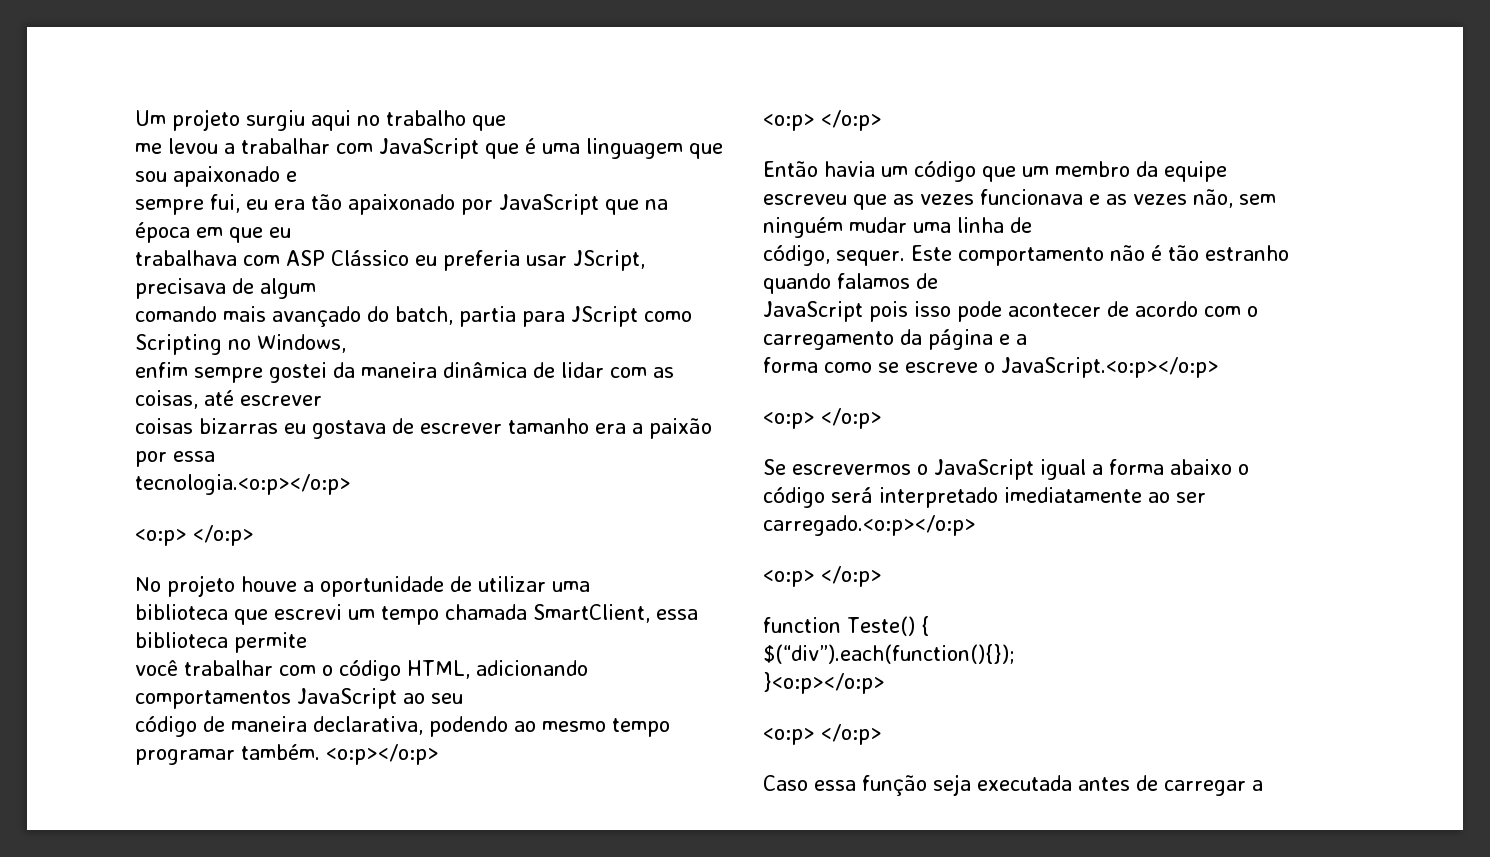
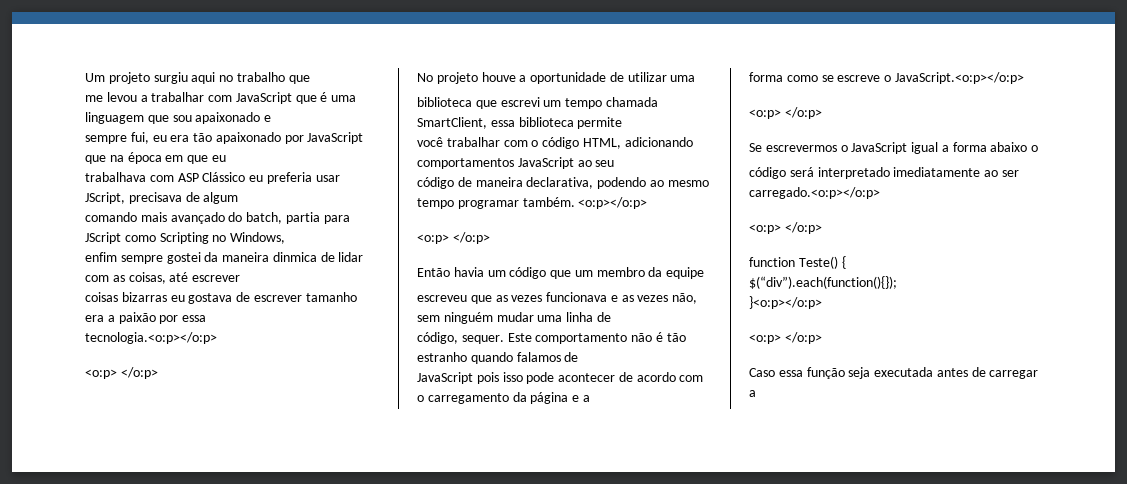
- enfim sempre gostei da maneira dinâmica de lidar com as coisas, até escrever
+ enfim sempre gostei da maneira dinmica de lidar com as coisas, até escrever

